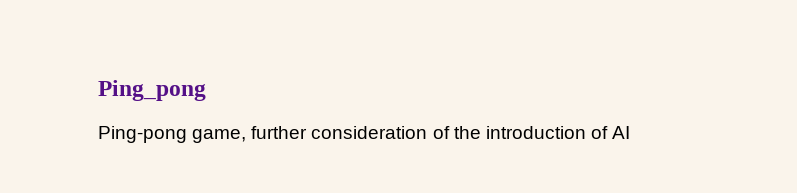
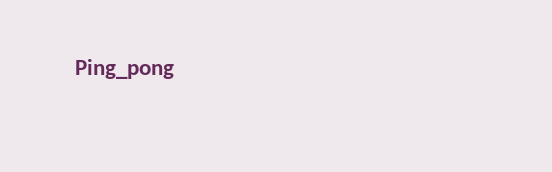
- Ping-pong game, further consideration of the introduction of AI

